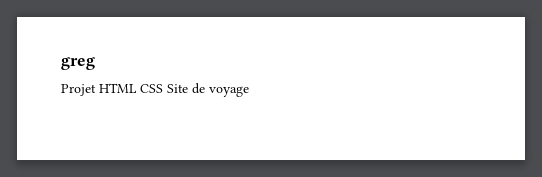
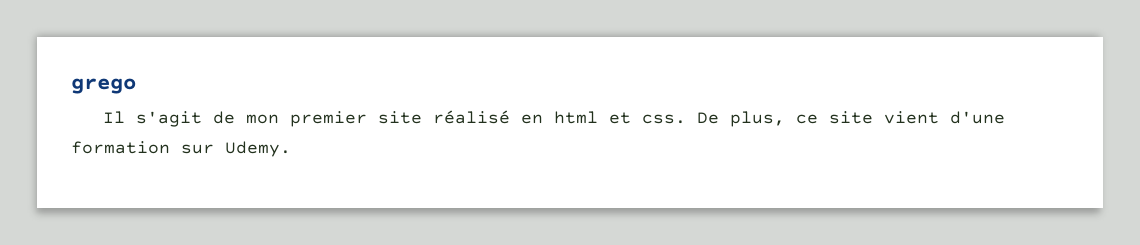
- greg
- Projet HTML CSS Site de voyage
+ grego
+ Il s'agit de mon premier site réalisé en html et css. De plus, ce site vient d'une formation sur Udemy.

